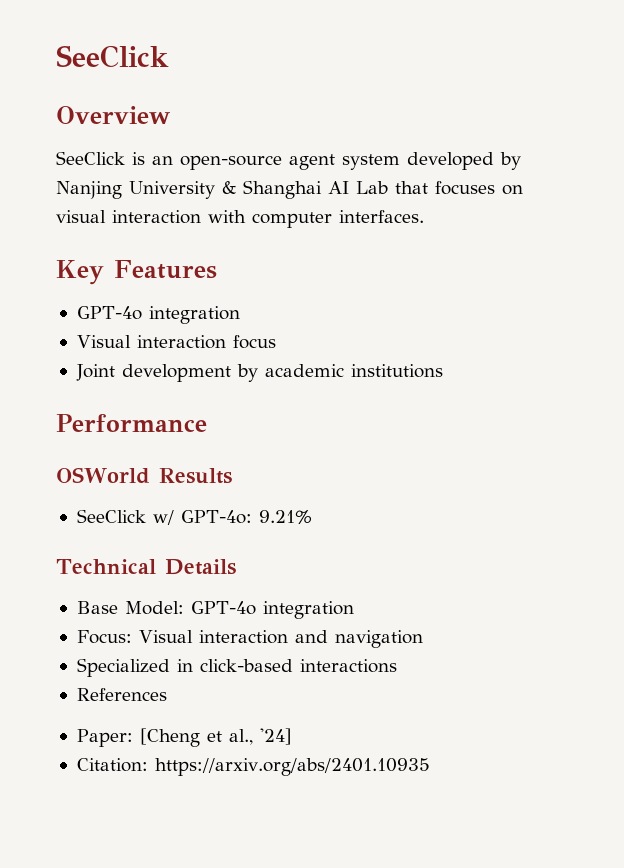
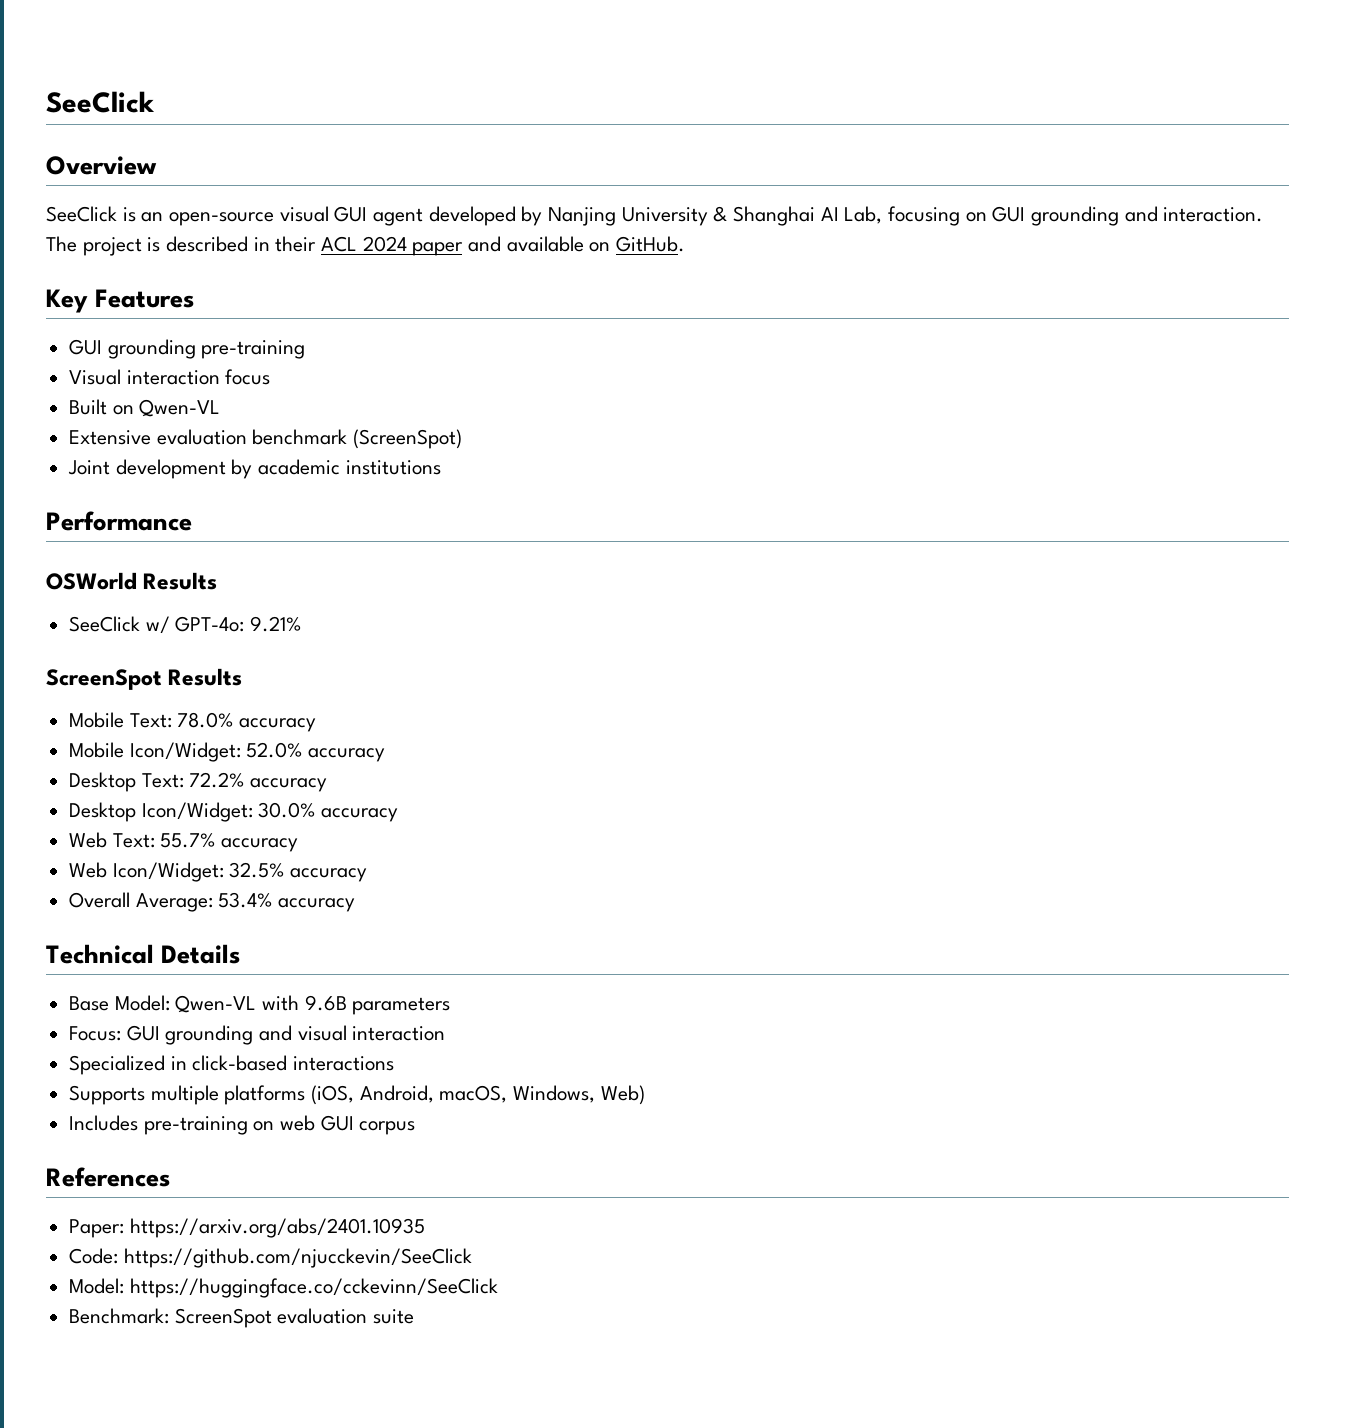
- SeeClick is an open-source agent system developed by Nanjing University & Shanghai AI Lab that focuses on visual interaction with computer interfaces.
+ SeeClick is an open-source visual GUI agent developed by Nanjing University & Shanghai AI Lab, focusing on GUI grounding and interaction. The project is described in their ACL 2024 paper and available on GitHub.
  Key Features
- GPT-4o integration
+ GUI grounding pre-training
+ Built on Qwen-VL
+ Extensive evaluation benchmark (ScreenSpot)
+ ScreenSpot Results
+ Mobile Text: 78.0% accuracy
+ Mobile Icon/Widget: 52.0% accuracy
+ Desktop Text: 72.2% accuracy
+ Desktop Icon/Widget: 30.0% accuracy
+ Web Text: 55.7% accuracy
+ Web Icon/Widget: 32.5% accuracy
+ Overall Average: 53.4% accuracy
  Technical Details
- Base Model: GPT-4o integration
- Focus: Visual interaction and navigation
+ Base Model: Qwen-VL with 9.6B parameters
+ Focus: GUI grounding and visual interaction
+ Supports multiple platforms (iOS, Android, macOS, Windows, Web)
+ Includes pre-training on web GUI corpus
  References
- Paper: [Cheng et al., '24]
- Citation: https://arxiv.org/abs/2401.10935
+ Paper: https://arxiv.org/abs/2401.10935
+ Code: https://github.com/njucckevin/SeeClick
+ Model: https://huggingface.co/cckevinn/SeeClick
+ Benchmark: ScreenSpot evaluation suite

